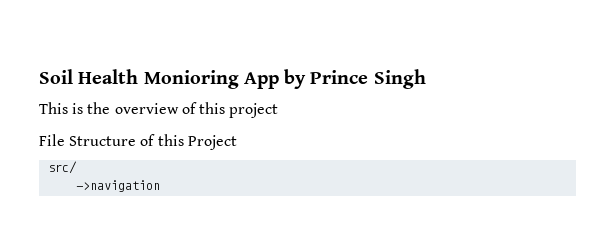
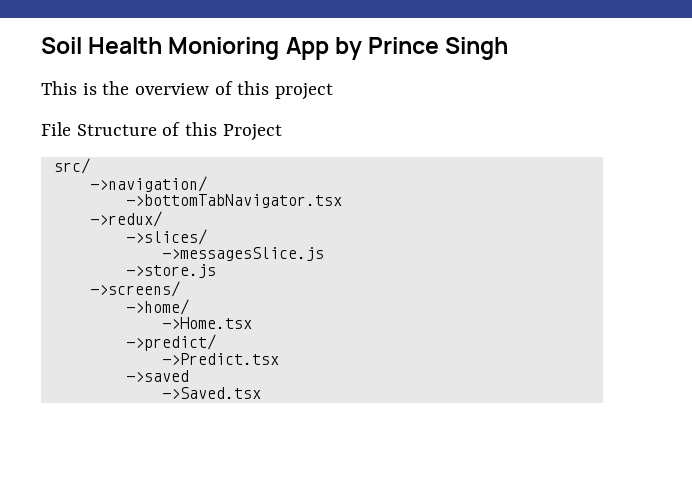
- ->navigation
+ ->navigation/
+ ->bottomTabNavigator.tsx
+ ->redux/
+ ->slices/
+ ->messagesSlice.js
+ ->store.js
+ ->screens/
+ ->home/
+ ->Home.tsx
+ ->predict/
+ ->Predict.tsx
+ ->saved
+ ->Saved.tsx

